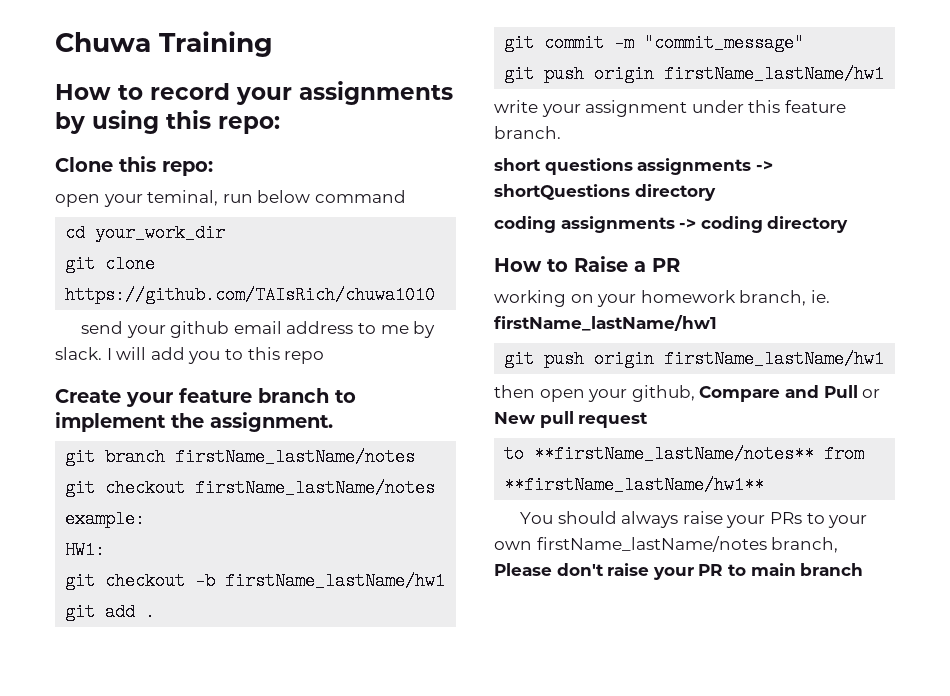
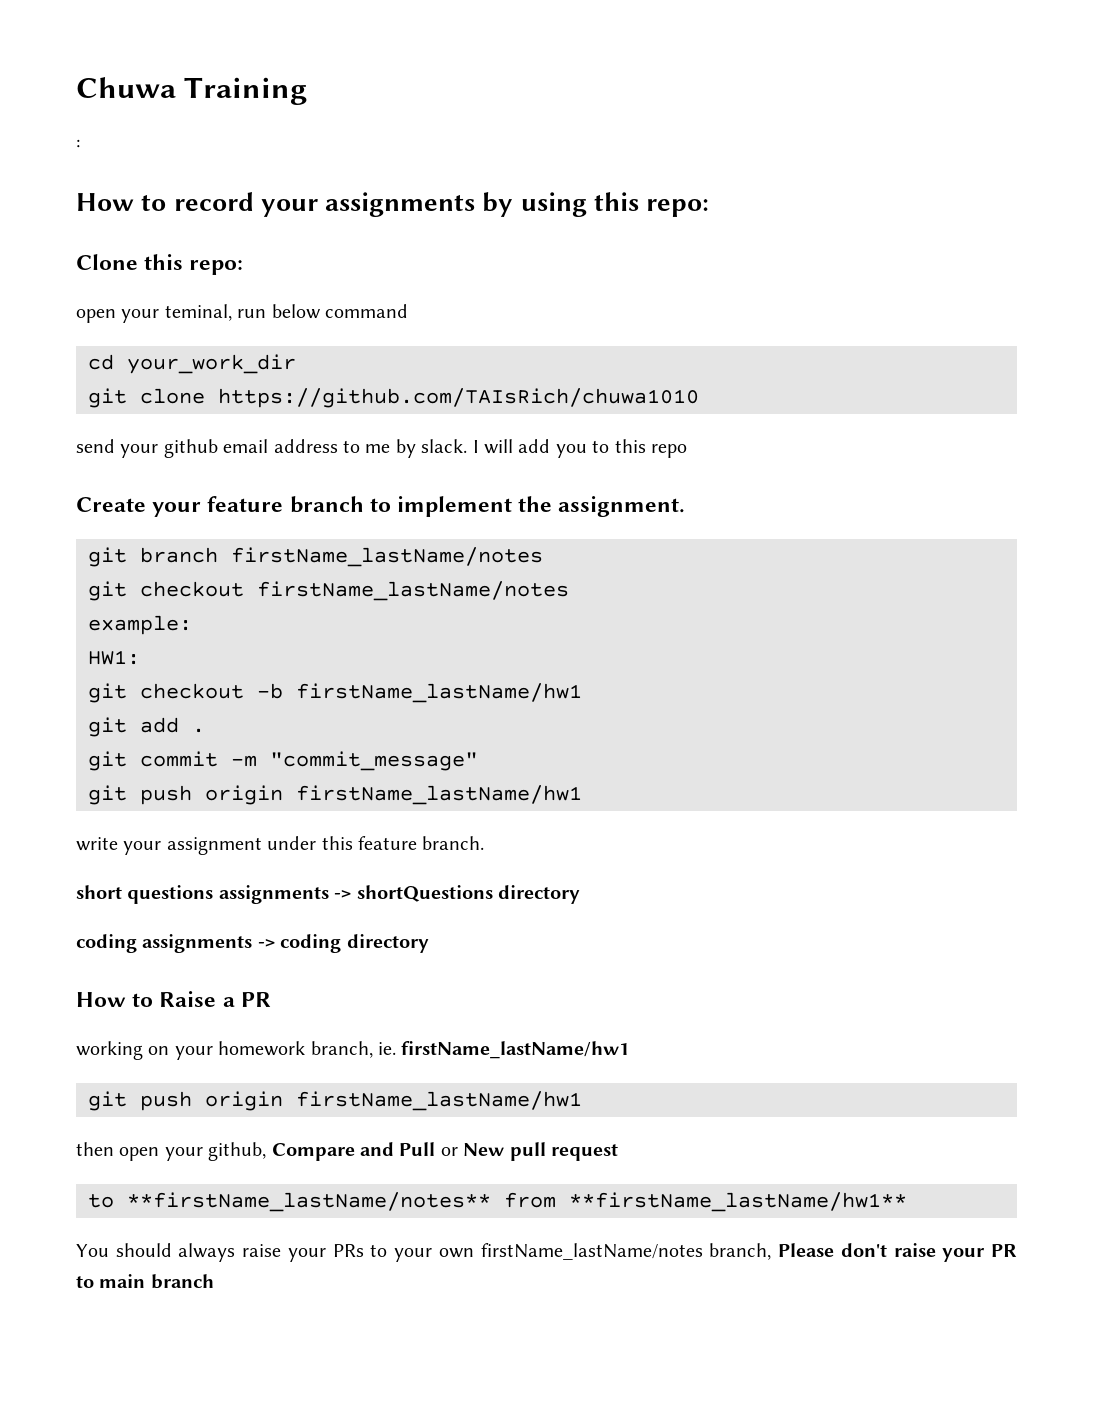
+ :

